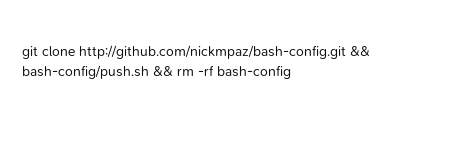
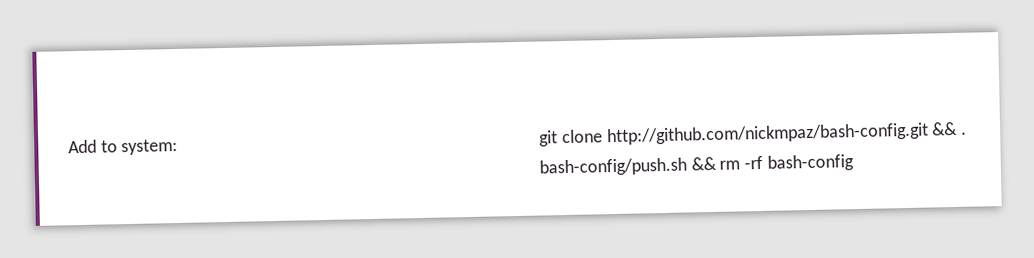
+ Add to system:
- git clone http://github.com/nickmpaz/bash-config.git && bash-config/push.sh && rm -rf bash-config
+ git clone http://github.com/nickmpaz/bash-config.git && . bash-config/push.sh && rm -rf bash-config

